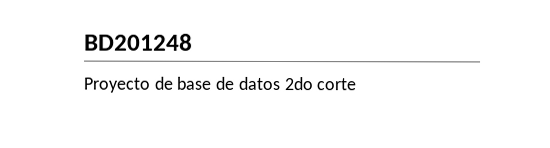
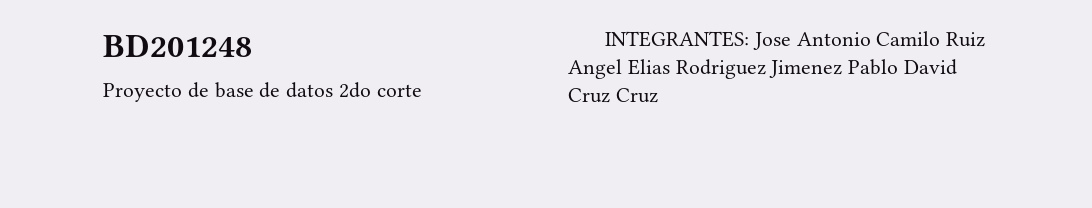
+ INTEGRANTES: Jose Antonio Camilo Ruiz Angel Elias Rodriguez Jimenez Pablo David Cruz Cruz

